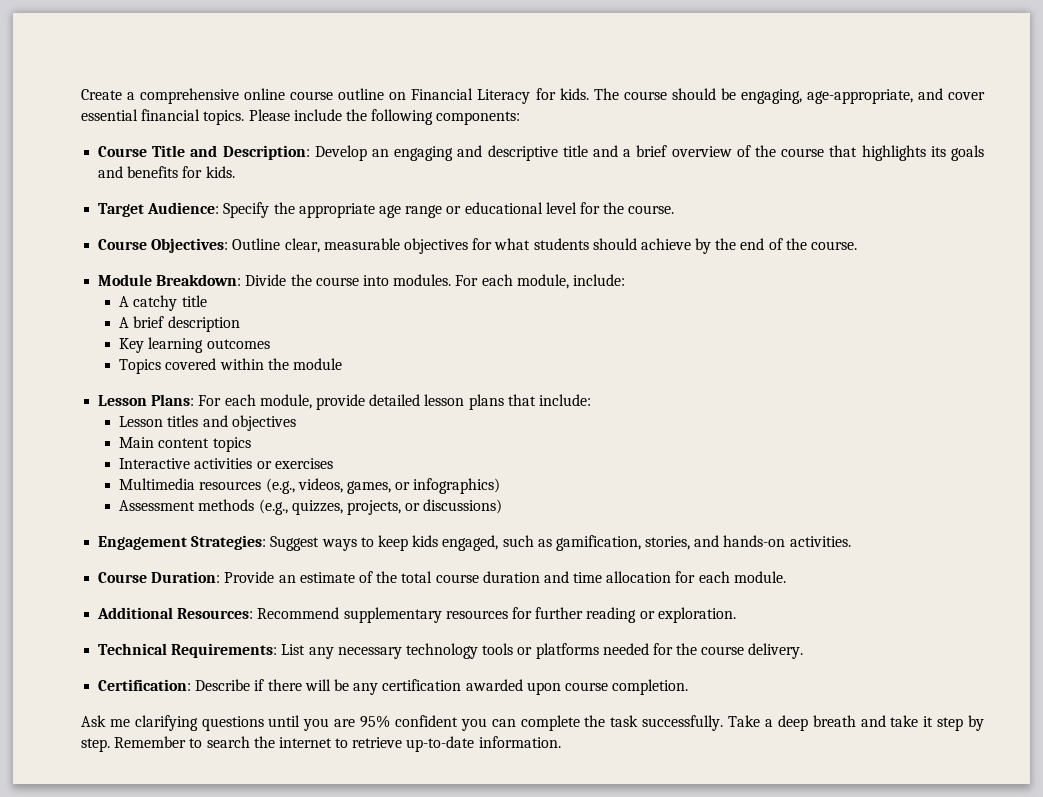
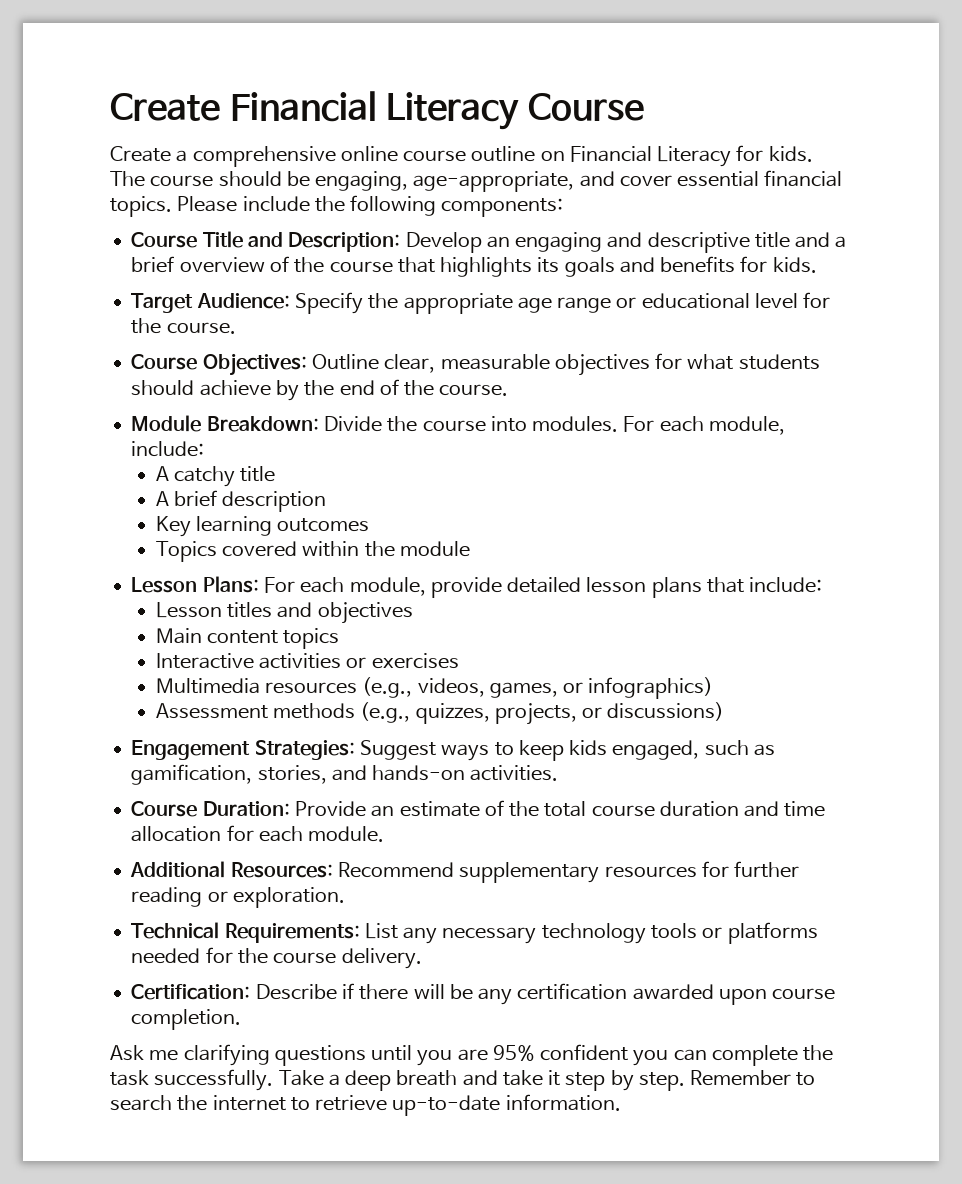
+ Create Financial Literacy Course

